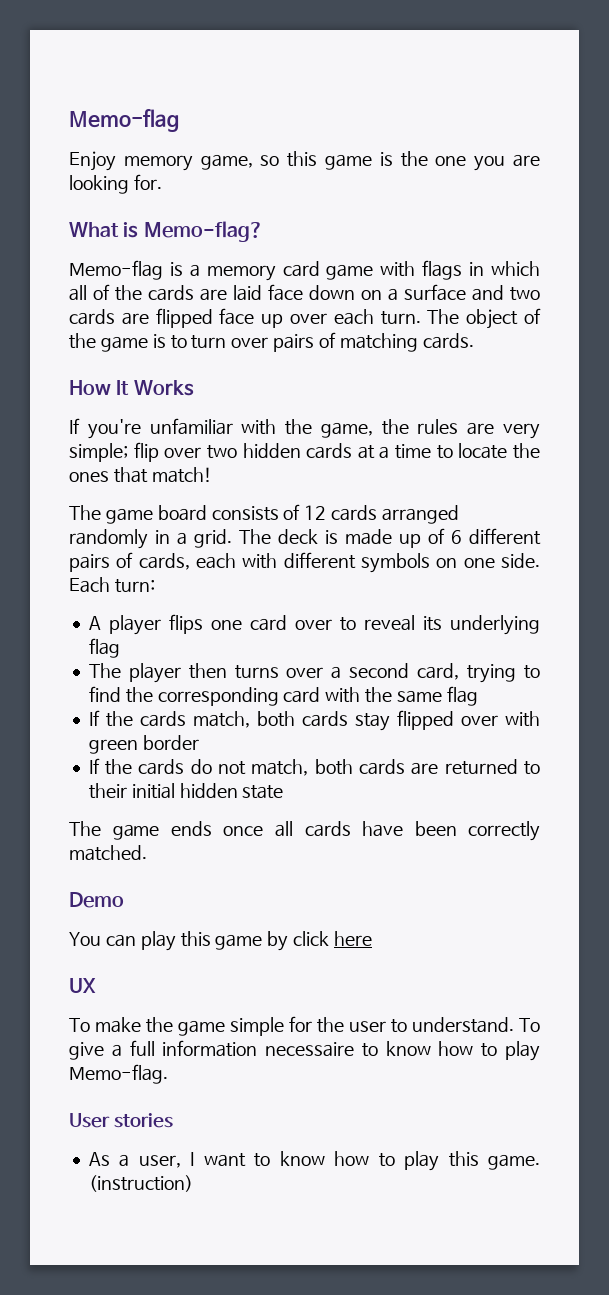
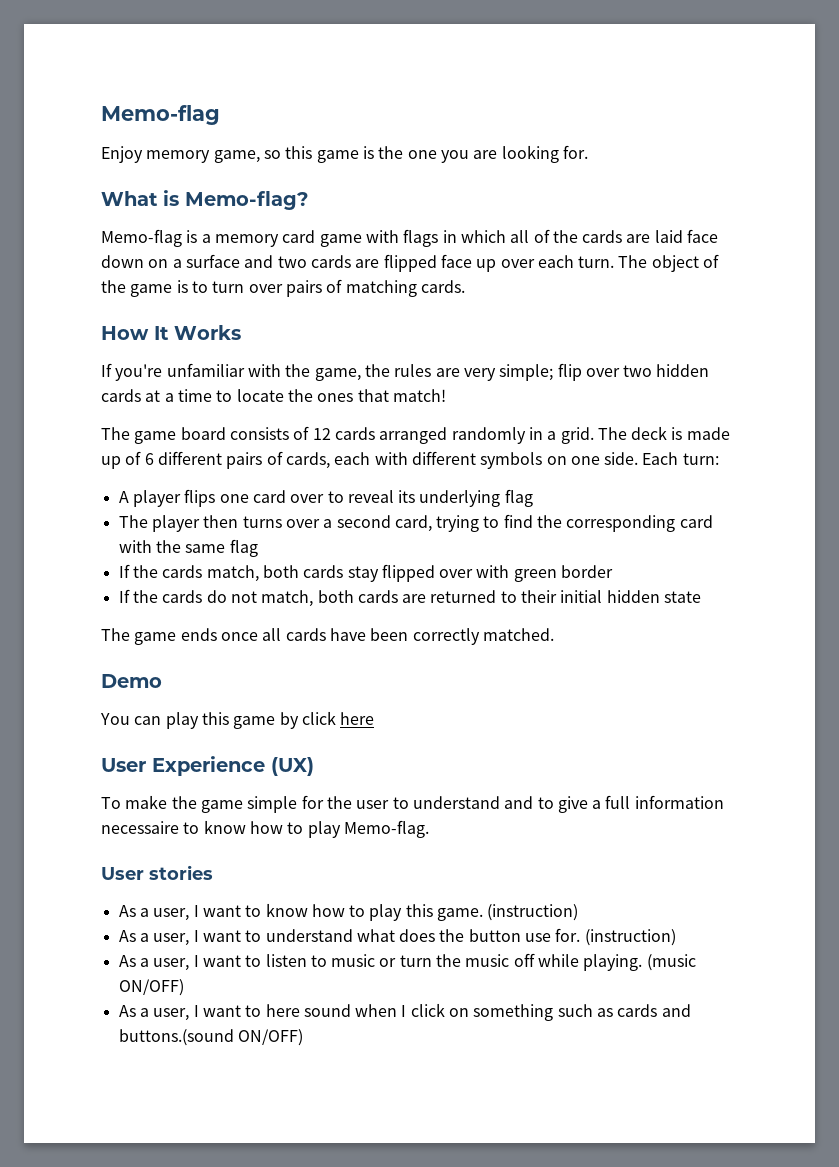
- UX
+ User Experience (UX)
- To make the game simple for the user to understand. To give a full information necessaire to know how to play Memo-flag.
+ To make the game simple for the user to understand and to give a full information necessaire to know how to play Memo-flag.
+ As a user, I want to understand what does the button use for. (instruction)
+ As a user, I want to listen to music or turn the music off while playing. (music ON/OFF)
+ As a user, I want to here sound when I click on something such as cards and buttons.(sound ON/OFF)

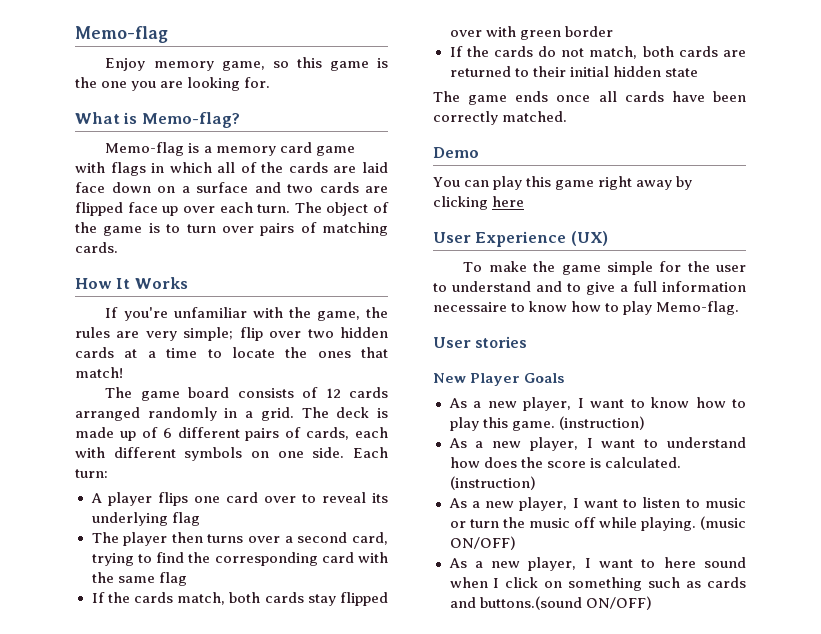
- You can play this game by click here
+ You can play this game right away by clicking here
- As a user, I want to know how to play this game.
+ New Player Goals
+ As a new player, I want to know how to play this game.
- As a user, I want to understand what does the button use for. (instruction)
- As a user, I want to listen to music or turn the music off while playing.
+ As a new player, I want to understand how does the score is calculated. (instruction)
+ As a new player, I want to listen to music or turn the music off while playing.
- As a user, I want to here sound when I click on something such as cards and buttons.(sound ON/OFF)
+ As a new player, I want to here sound when I click on something such as cards and buttons.(sound ON/OFF)

